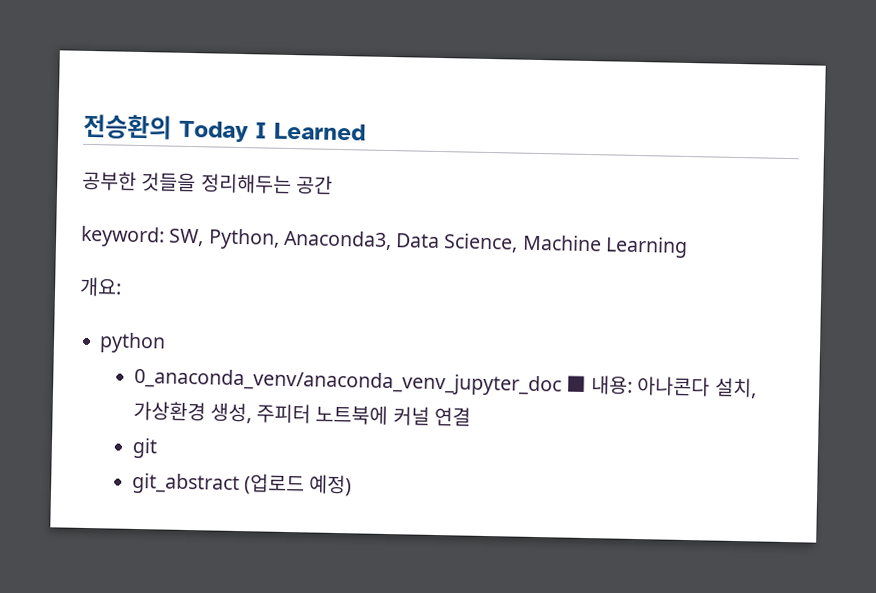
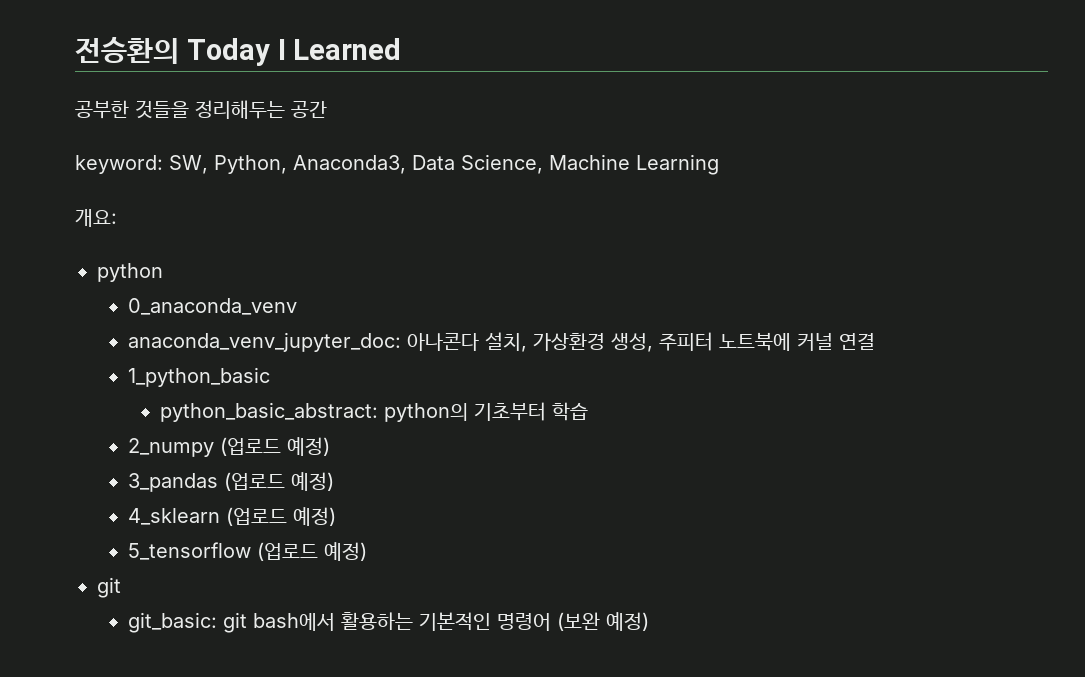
- 0_anaconda_venv/anaconda_venv_jupyter_doc ■ 내용: 아나콘다 설치, 가상환경 생성, 주피터 노트북에 커널 연결
+ 0_anaconda_venv
+ anaconda_venv_jupyter_doc: 아나콘다 설치, 가상환경 생성, 주피터 노트북에 커널 연결
+ 1_python_basic
+ python_basic_abstract: python의 기초부터 학습
+ 2_numpy (업로드 예정)
+ 3_pandas (업로드 예정)
+ 4_sklearn (업로드 예정)
+ 5_tensorflow (업로드 예정)
  git
- git_abstract (업로드 예정)
+ git_basic: git bash에서 활용하는 기본적인 명령어 (보완 예정)

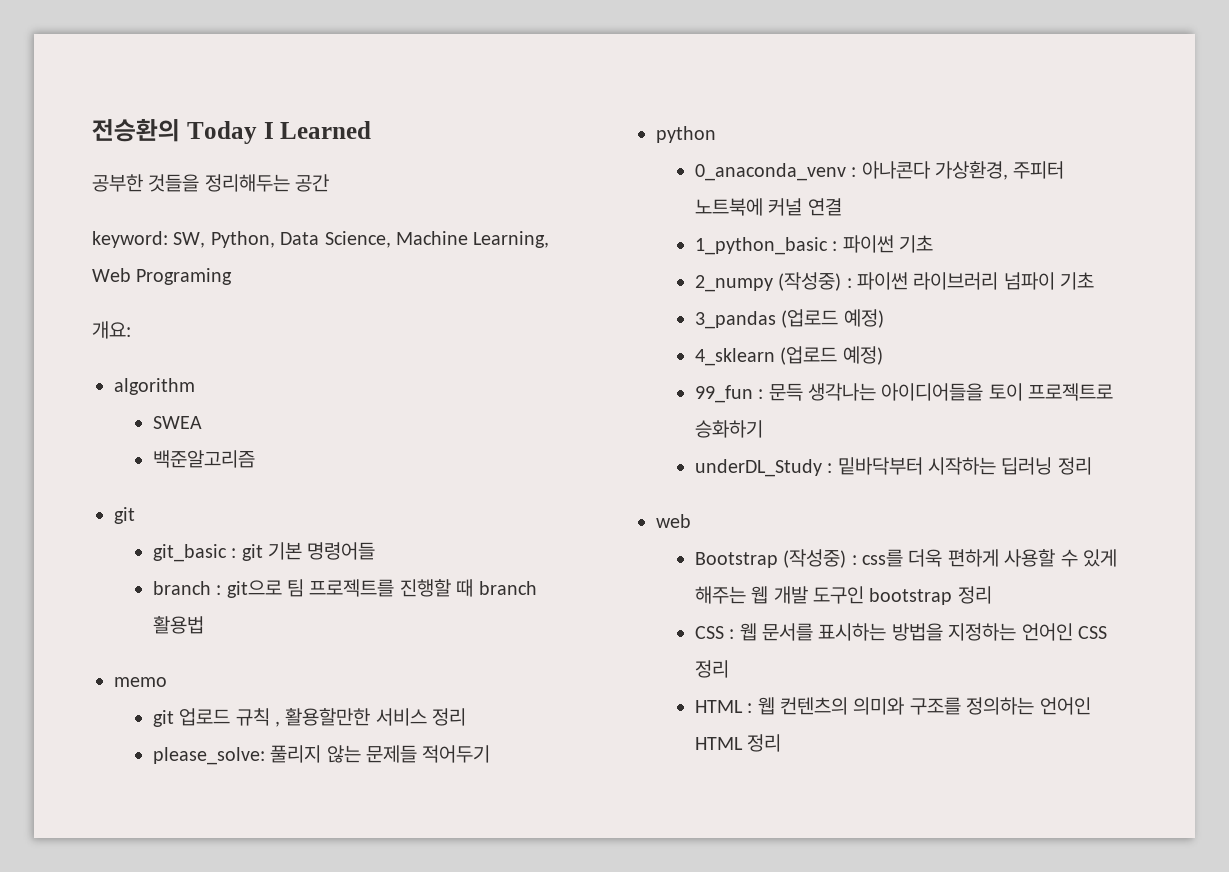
- keyword: SW, Python, Anaconda3, Data Science, Machine Learning
+ keyword: SW, Python, Data Science, Machine Learning, Web Programing
  개요:
+ algorithm
+ SWEA
+ 백준알고리즘
+ git
+ git_basic : git 기본 명령어들
+ branch : git으로 팀 프로젝트를 진행할 때 branch 활용법
+ memo
+ git 업로드 규칙 , 활용할만한 서비스 정리
+ please_solve: 풀리지 않는 문제들 적어두기
  python
- 0_anaconda_venv
- anaconda_venv_jupyter_doc: 아나콘다 설치, 가상환경 생성, 주피터 노트북에 커널 연결
+ 0_anaconda_venv : 아나콘다 가상환경, 주피터 노트북에 커널 연결
- 1_python_basic
- python_basic_abstract: python의 기초부터 학습
- 2_numpy (업로드 예정)
+ 1_python_basic : 파이썬 기초
+ 2_numpy (작성중) : 파이썬 라이브러리 넘파이 기초
- 5_tensorflow (업로드 예정)
- git
- git_basic: git bash에서 활용하는 기본적인 명령어 (보완 예정)
+ 99_fun : 문득 생각나는 아이디어들을 토이 프로젝트로 승화하기
+ underDL_Study : 밑바닥부터 시작하는 딥러닝 정리
+ web
+ Bootstrap (작성중) : css를 더욱 편하게 사용할 수 있게 해주는 웹 개발 도구인 bootstrap 정리
+ CSS : 웹 문서를 표시하는 방법을 지정하는 언어인 CSS 정리
+ HTML : 웹 컨텐츠의 의미와 구조를 정의하는 언어인 HTML 정리

